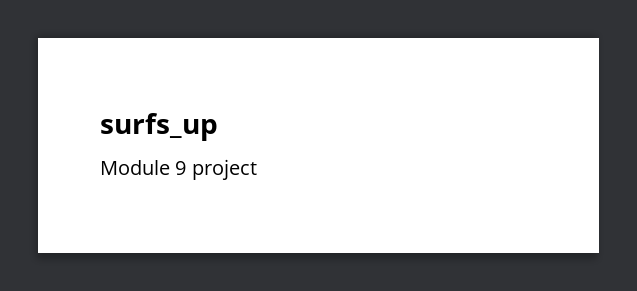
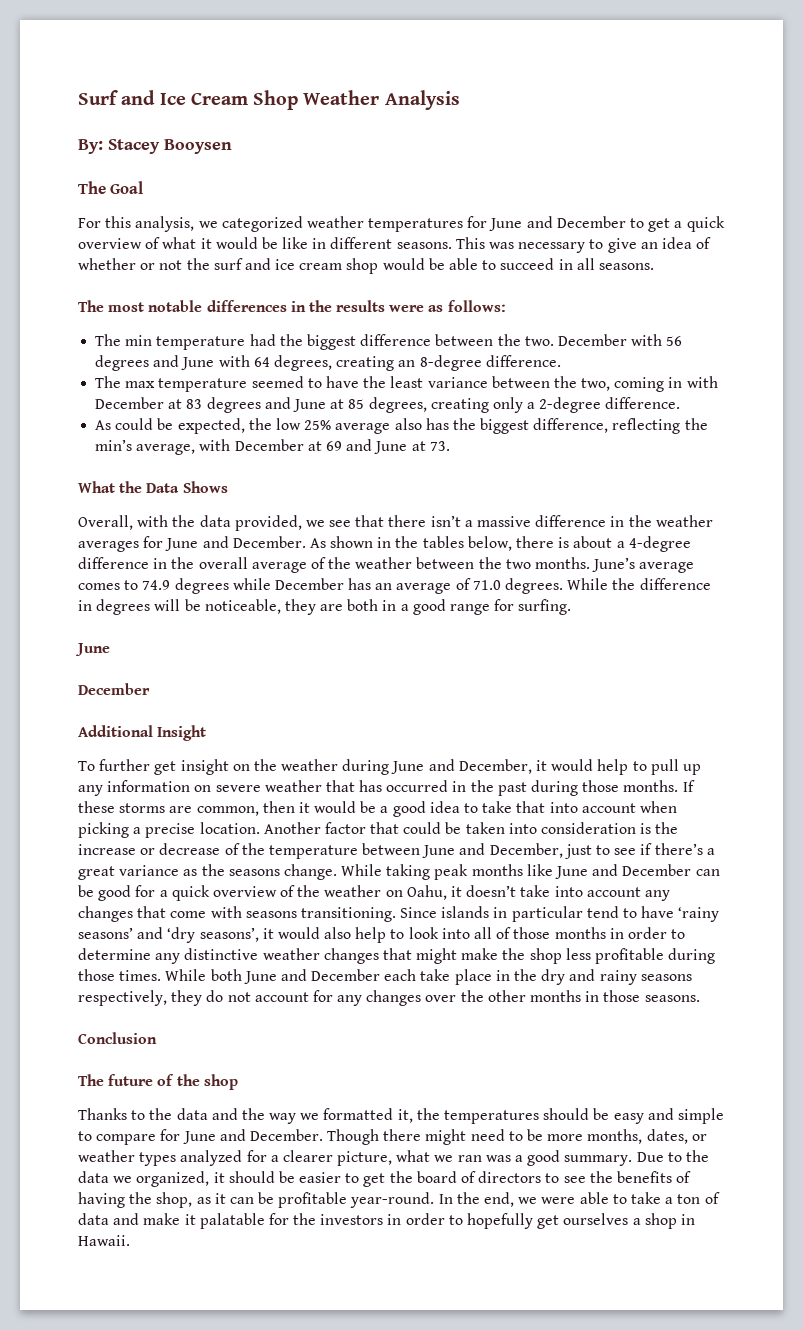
- surfs_up
- Module 9 project
+ Surf and Ice Cream Shop Weather Analysis
+ By: Stacey Booysen
+ The Goal
+ For this analysis, we categorized weather temperatures for June and December to get a quick overview of what it would be like in different seasons. This was necessary to give an idea of whether or not the surf and ice cream shop would be able to succeed in all seasons.
+ The most notable differences in the results were as follows:
+ The min temperature had the biggest difference between the two. December with 56 degrees and June with 64 degrees, creating an 8-degree difference.
+ The max temperature seemed to have the least variance between the two, coming in with December at 83 degrees and June at 85 degrees, creating only a 2-degree difference.
+ As could be expected, the low 25% average also has the biggest difference, reflecting the min’s average, with December at 69 and June at 73.
+ What the Data Shows
+ Overall, with the data provided, we see that there isn’t a massive difference in the weather averages for June and December. As shown in the tables below, there is about a 4-degree difference in the overall average of the weather between the two months. June’s average comes to 74.9 degrees while December has an average of 71.0 degrees. While the difference in degrees will be noticeable, they are both in a good range for surfing.
+ June
+ December
+ Additional Insight
+ To further get insight on the weather during June and December, it would help to pull up any information on severe weather that has occurred in the past during those months. If these storms are common, then it would be a good idea to take that into account when picking a precise location. Another factor that could be taken into consideration is the increase or decrease of the temperature between June and December, just to see if there’s a great variance as the seasons change. While taking peak months like June and December can be good for a quick overview of the weather on Oahu, it doesn’t take into account any changes that come with seasons transitioning. Since islands in particular tend to have ‘rainy seasons’ and ‘dry seasons’, it would also help to look into all of those months in order to determine any distinctive weather changes that might make the shop less profitable during those times. While both June and December each take place in the dry and rainy seasons respectively, they do not account for any changes over the other months in those seasons.
+ Conclusion
+ The future of the shop
+ Thanks to the data and the way we formatted it, the temperatures should be easy and simple to compare for June and December. Though there might need to be more months, dates, or weather types analyzed for a clearer picture, what we ran was a good summary. Due to the data we organized, it should be easier to get the board of directors to see the benefits of having the shop, as it can be profitable year-round. In the end, we were able to take a ton of data and make it palatable for the investors in order to hopefully get ourselves a shop in Hawaii.

